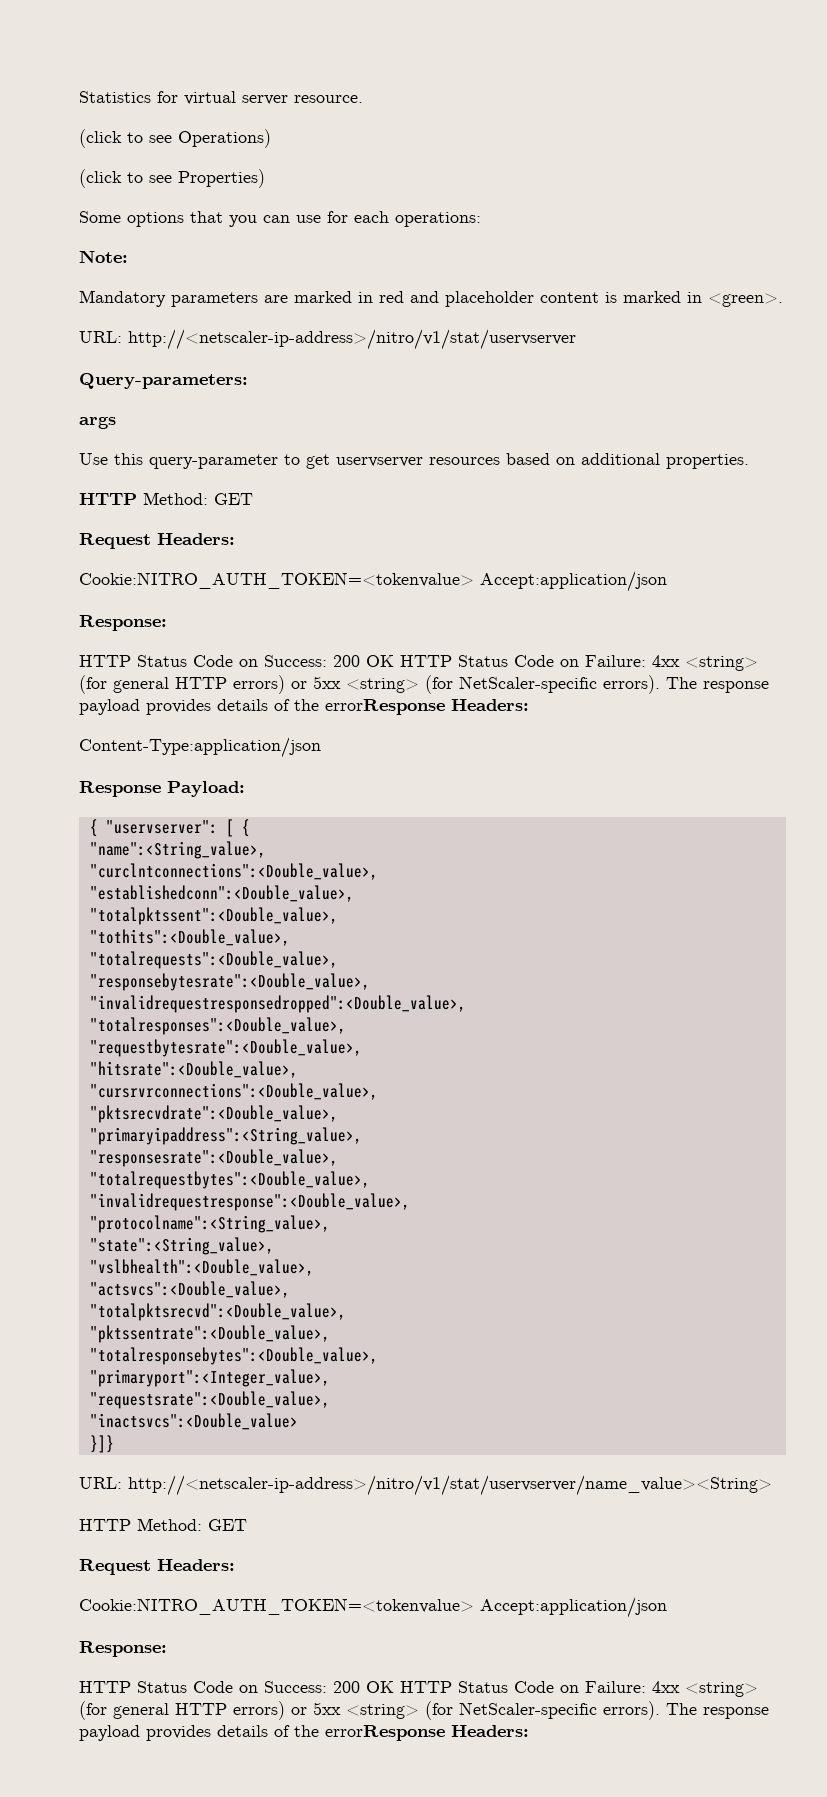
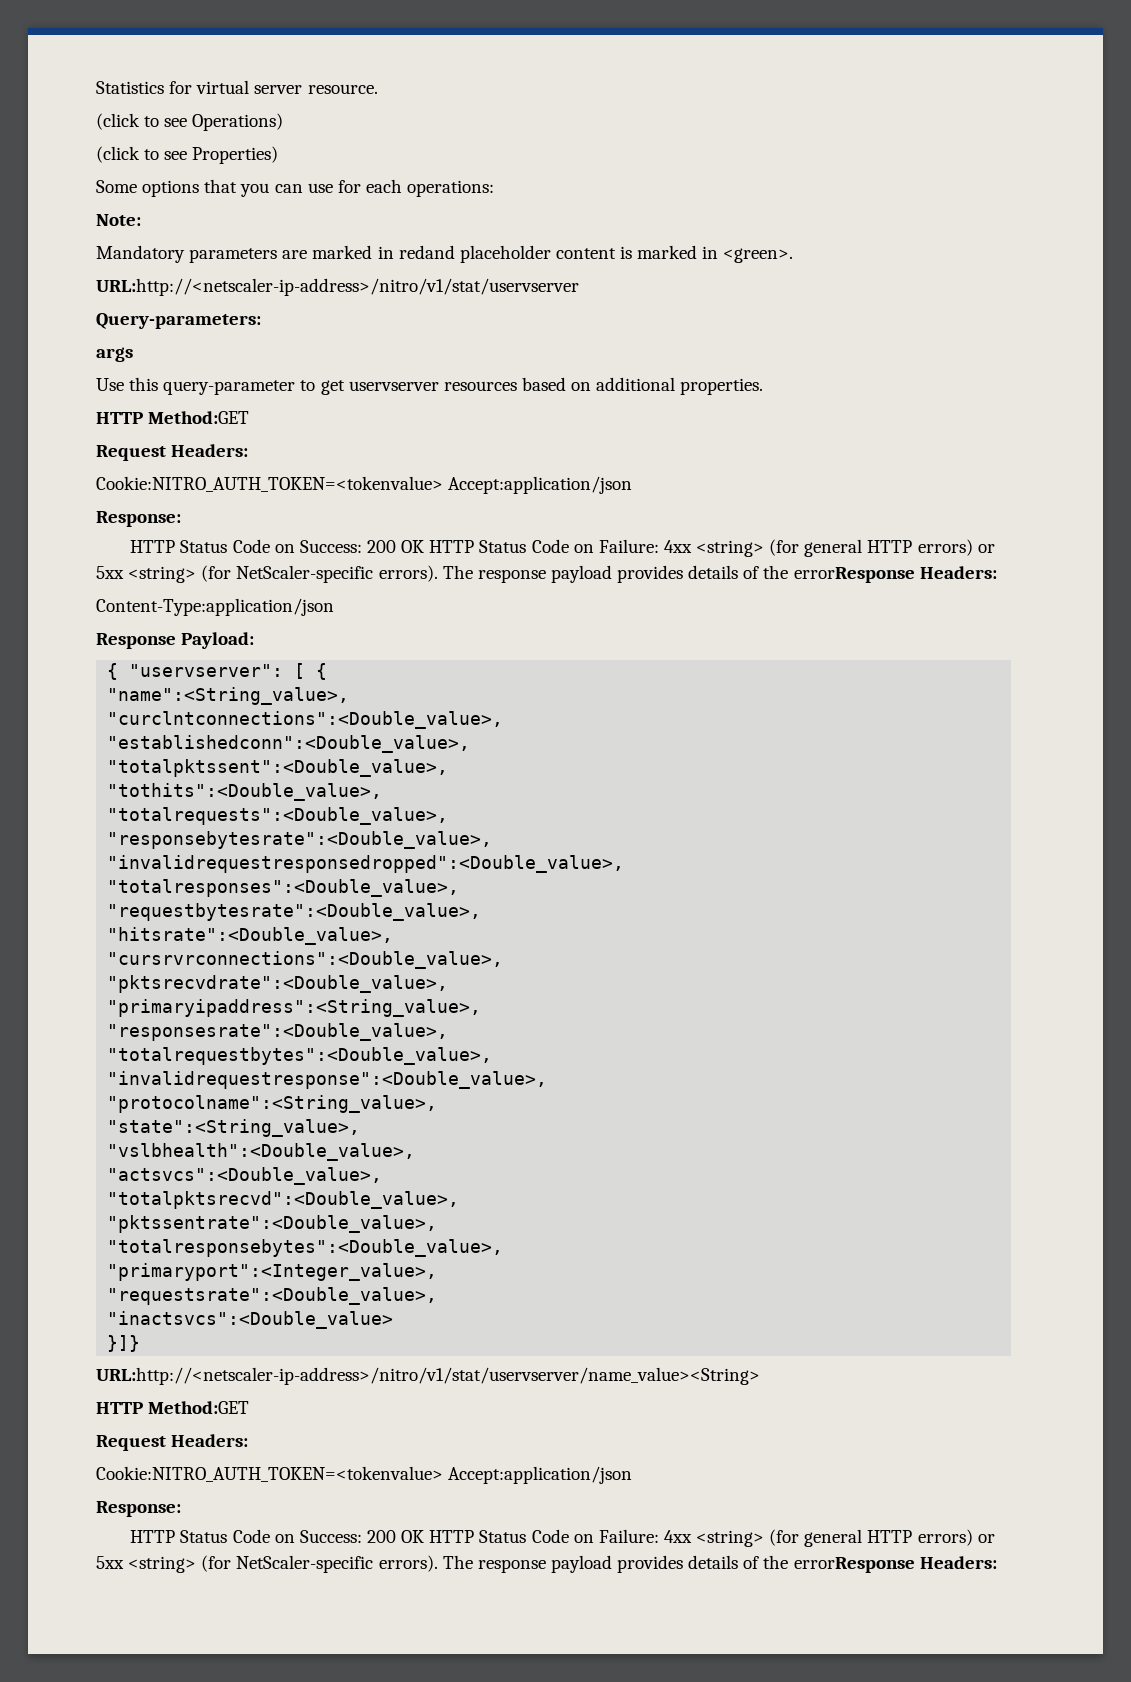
- Mandatory parameters are marked in red and placeholder content is marked in <green>.
+ Mandatory parameters are marked in redand placeholder content is marked in <green>.
- URL: http://<netscaler-ip-address>/nitro/v1/stat/uservserver
+ URL:http://<netscaler-ip-address>/nitro/v1/stat/uservserver
  Use this query-parameter to get uservserver resources based on additional properties.
- HTTP Method: GET
+ HTTP Method:GET
- URL: http://<netscaler-ip-address>/nitro/v1/stat/uservserver/name_value><String>
- HTTP Method: GET
+ URL:http://<netscaler-ip-address>/nitro/v1/stat/uservserver/name_value><String>
+ HTTP Method:GET

